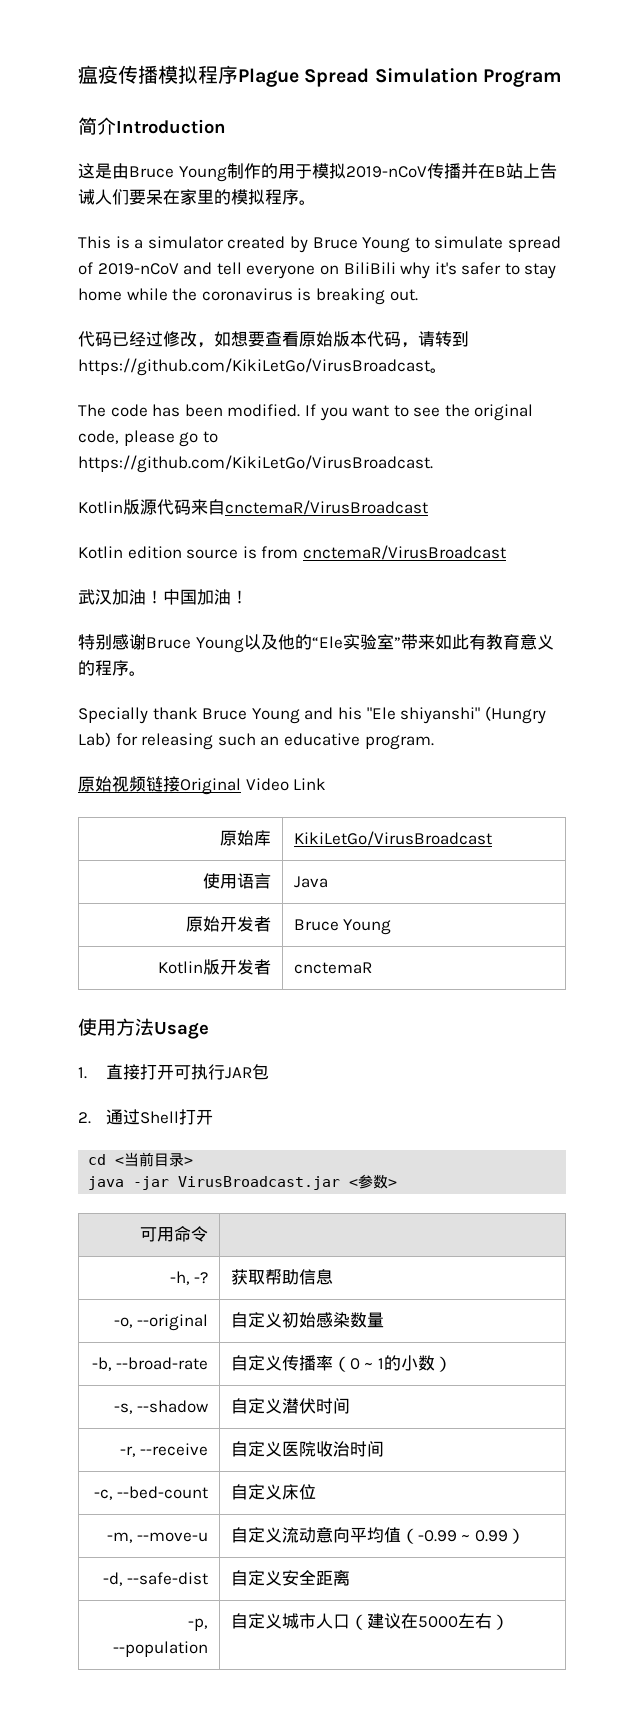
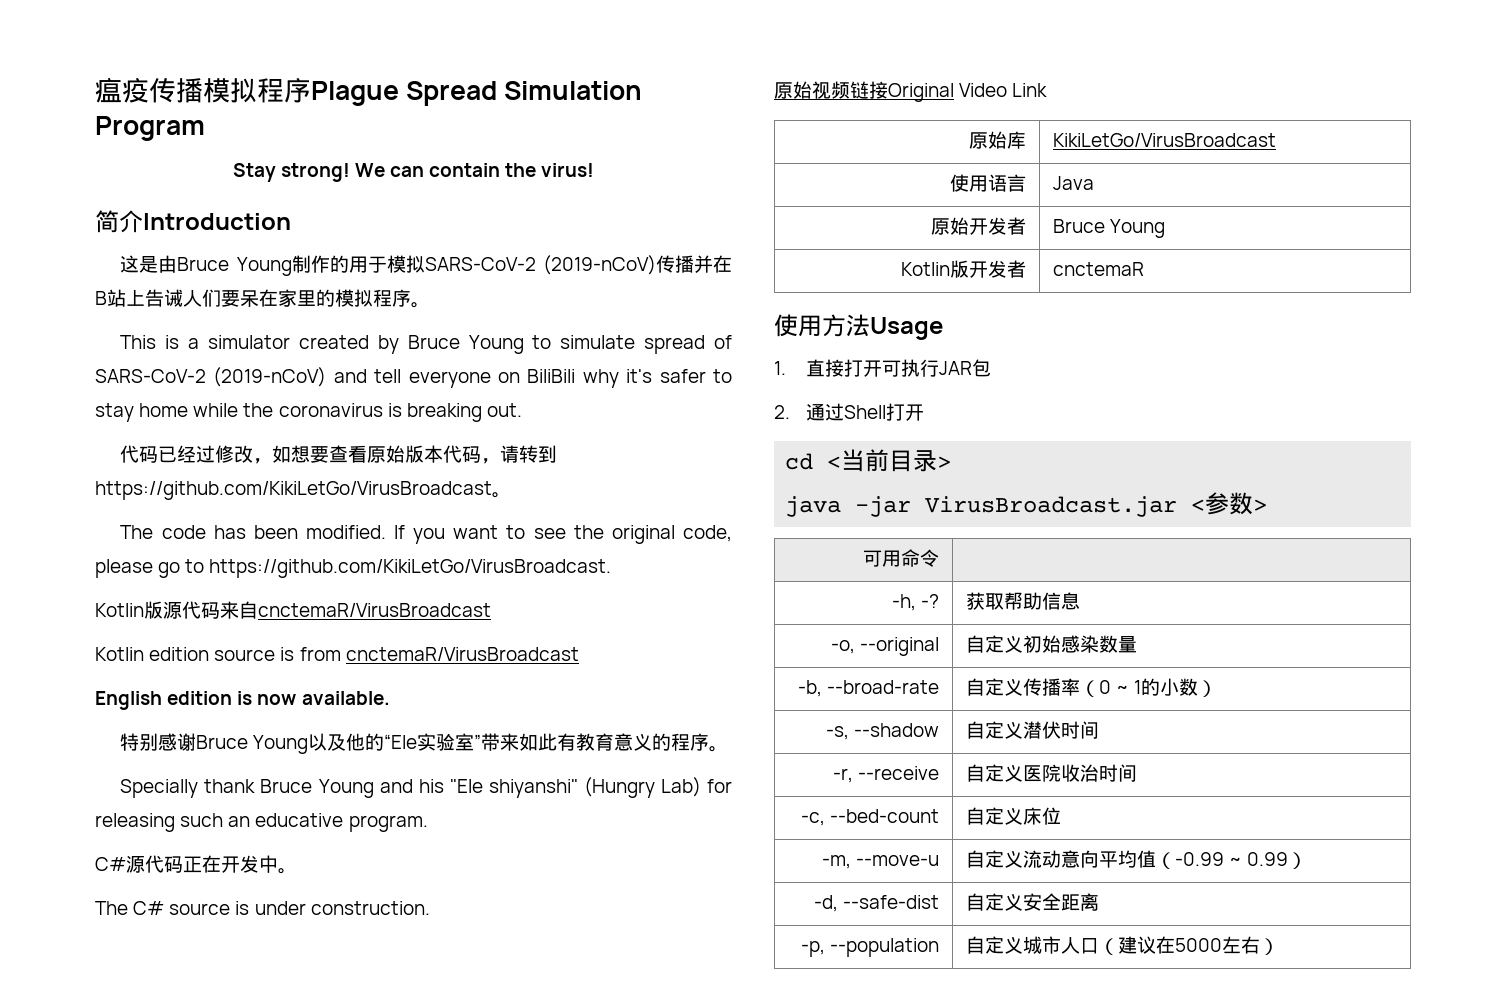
+ Stay strong! We can contain the virus!
- 这是由Bruce Young制作的用于模拟2019-nCoV传播并在B站上告诫人们要呆在家里的模拟程序。
+ 这是由Bruce Young制作的用于模拟SARS-CoV-2 (2019-nCoV)传播并在B站上告诫人们要呆在家里的模拟程序。
- This is a simulator created by Bruce Young to simulate spread of 2019-nCoV and tell everyone on BiliBili why it's safer to stay home while the coronavirus is breaking out.
+ This is a simulator created by Bruce Young to simulate spread of SARS-CoV-2 (2019-nCoV) and tell everyone on BiliBili why it's safer to stay home while the coronavirus is breaking out.
- 武汉加油！中国加油！
+ English edition is now available.
+ C#源代码正在开发中。
+ The C# source is under construction.

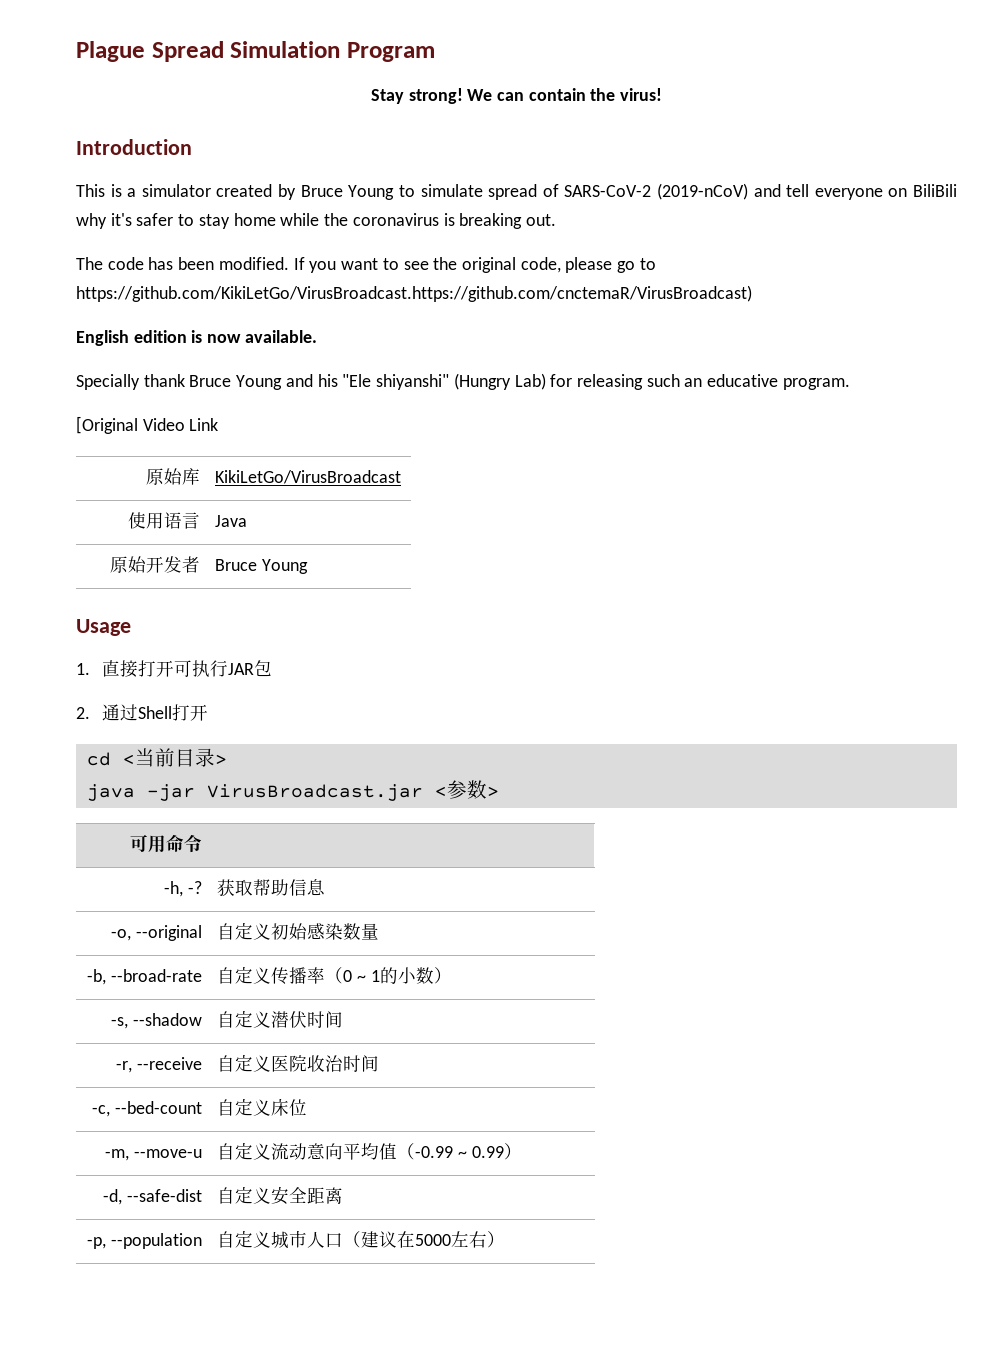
- 瘟疫传播模拟程序Plague Spread Simulation Program
+ Plague Spread Simulation Program
- 简介Introduction
+ Introduction
- 这是由Bruce Young制作的用于模拟SARS-CoV-2 (2019-nCoV)传播并在B站上告诫人们要呆在家里的模拟程序。
- 代码已经过修改，如想要查看原始版本代码，请转到https://github.com/KikiLetGo/VirusBroadcast。
- If you want to see the original code, please go to https://github.com/KikiLetGo/VirusBroadcast.
- Kotlin版源代码来自cnctemaR/VirusBroadcast
- Kotlin edition source is from cnctemaR/VirusBroadcast
+ If you want to see the original code, please go to https://github.com/KikiLetGo/VirusBroadcast.https://github.com/cnctemaR/VirusBroadcast)
- 特别感谢Bruce Young以及他的“Ele实验室”带来如此有教育意义的程序。
- C#源代码正在开发中。
- The C# source is under construction.
- 原始视频链接Original Video Link
+ [Original Video Link
- Kotlin版开发者 | cnctemaR
- 使用方法Usage
+ Usage

